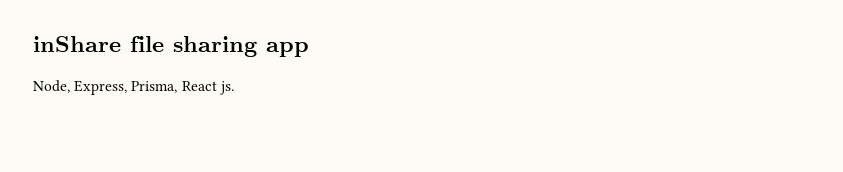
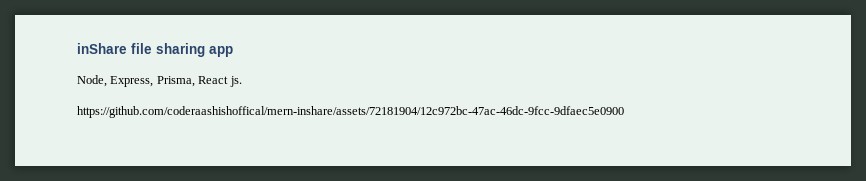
+ https://github.com/coderaashishoffical/mern-inshare/assets/72181904/12c972bc-47ac-46dc-9fcc-9dfaec5e0900

